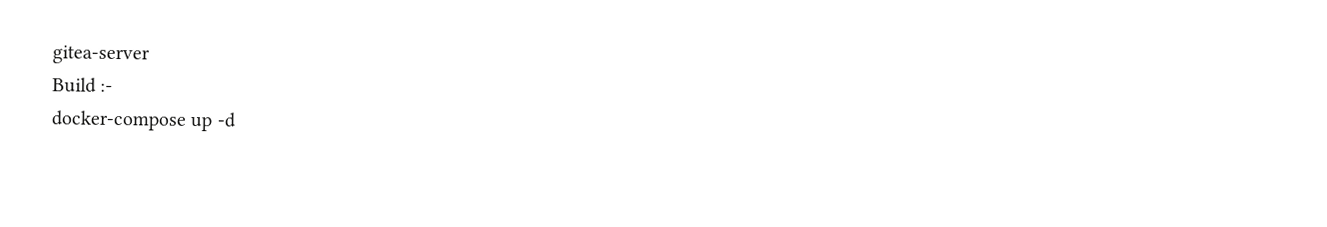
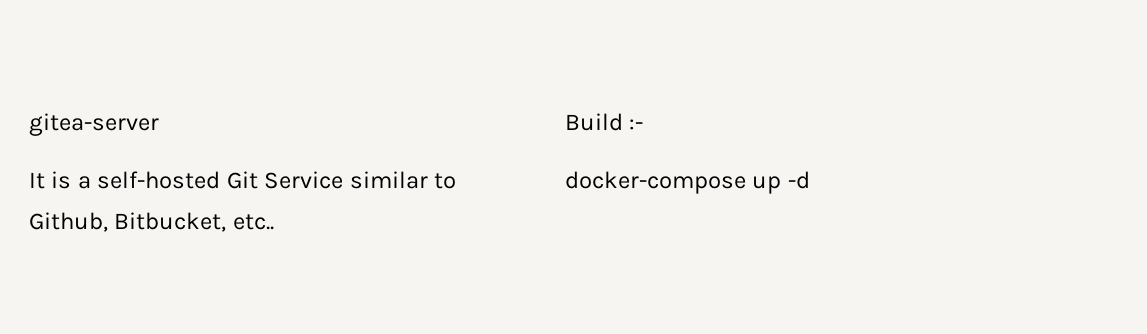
+ It is a self-hosted Git Service similar to Github, Bitbucket, etc..

